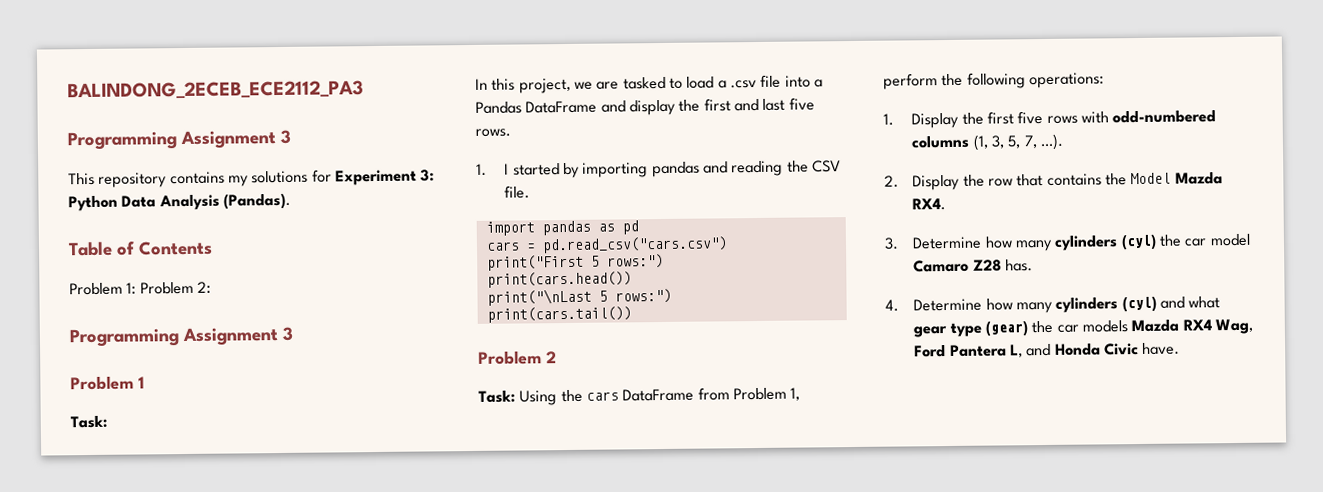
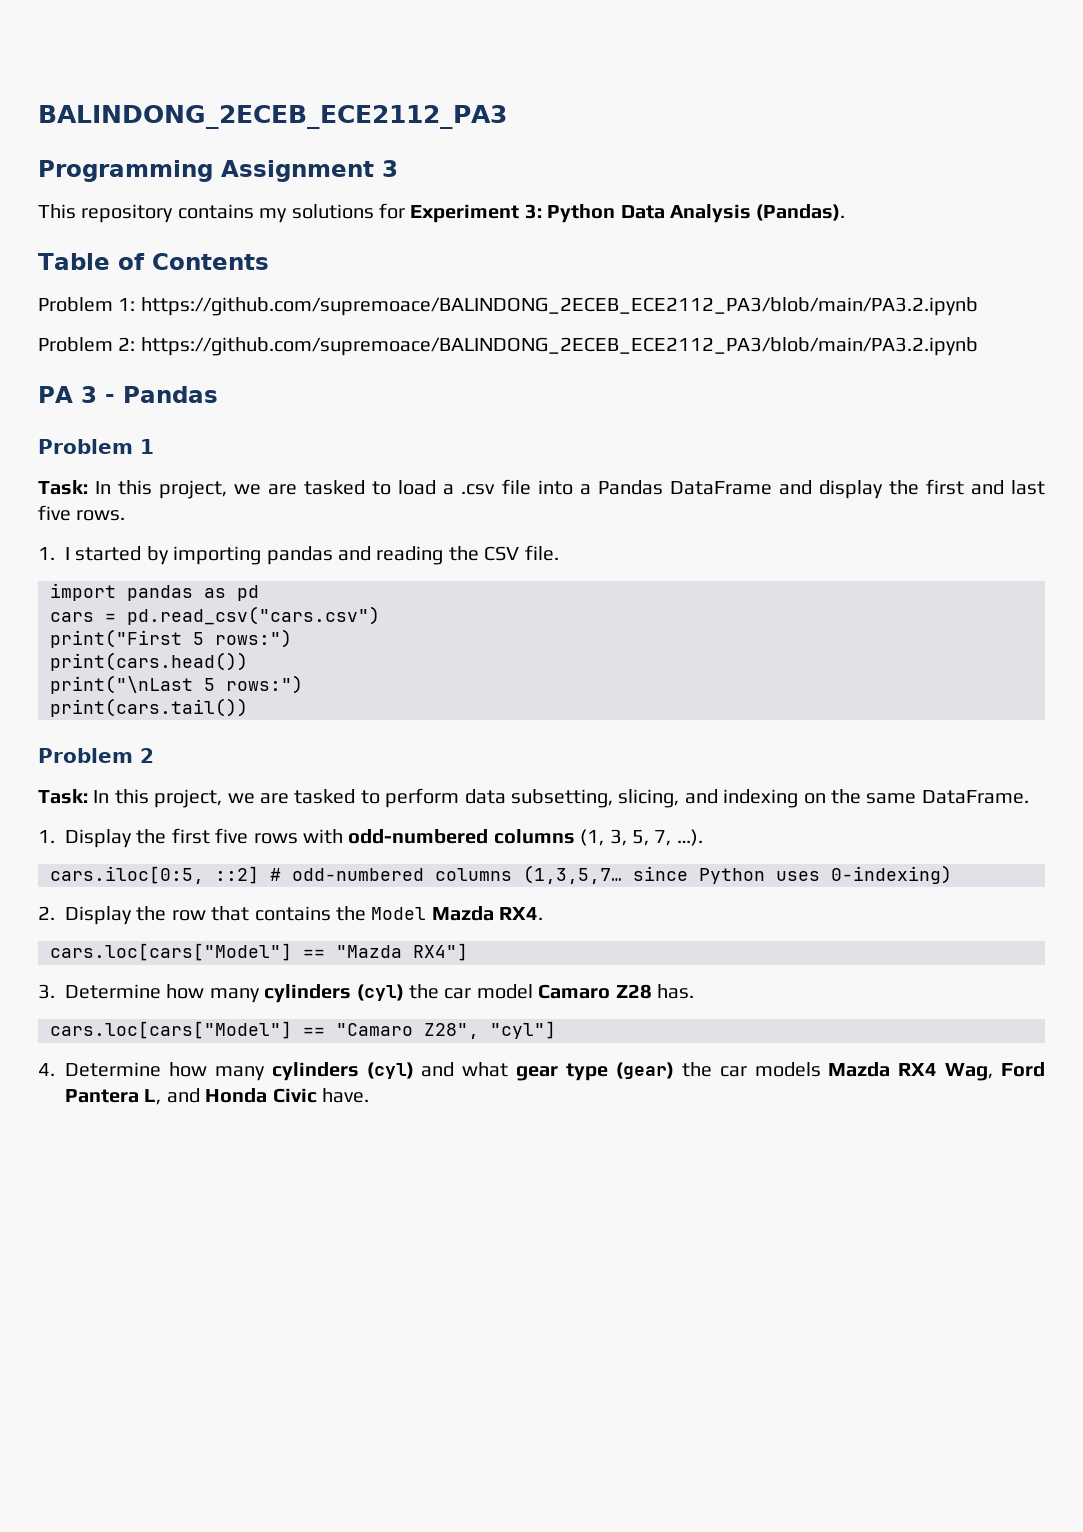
- Problem 1: Problem 2:
- Programming Assignment 3
+ Problem 1: https://github.com/supremoace/BALINDONG_2ECEB_ECE2112_PA3/blob/main/PA3.2.ipynb
+ Problem 2: https://github.com/supremoace/BALINDONG_2ECEB_ECE2112_PA3/blob/main/PA3.2.ipynb
+ PA 3 - Pandas
  Problem 1
- Task:
- In this project, we are tasked to load a .csv file into a Pandas DataFrame and display the first and last five rows.
+ Task: In this project, we are tasked to load a .csv file into a Pandas DataFrame and display the first and last five rows.
- Task: Using the cars DataFrame from Problem 1, perform the following operations:
+ Task: In this project, we are tasked to perform data subsetting, slicing, and indexing on the same DataFrame.
+ cars.iloc[0:5, ::2] # odd-numbered columns (1,3,5,7… since Python uses 0-indexing)
+ cars.loc[cars["Model"] == "Mazda RX4"]
+ cars.loc[cars["Model"] == "Camaro Z28", "cyl"]

